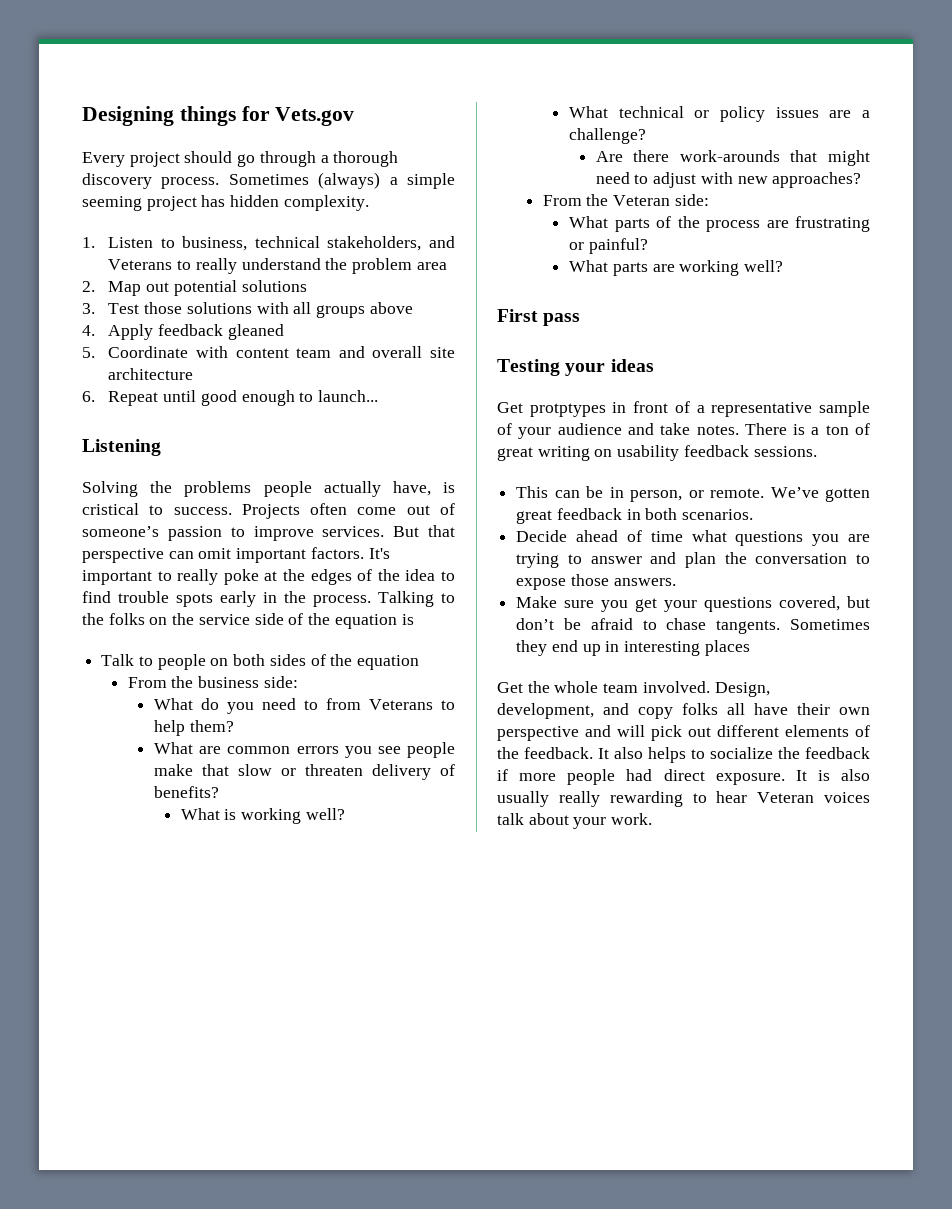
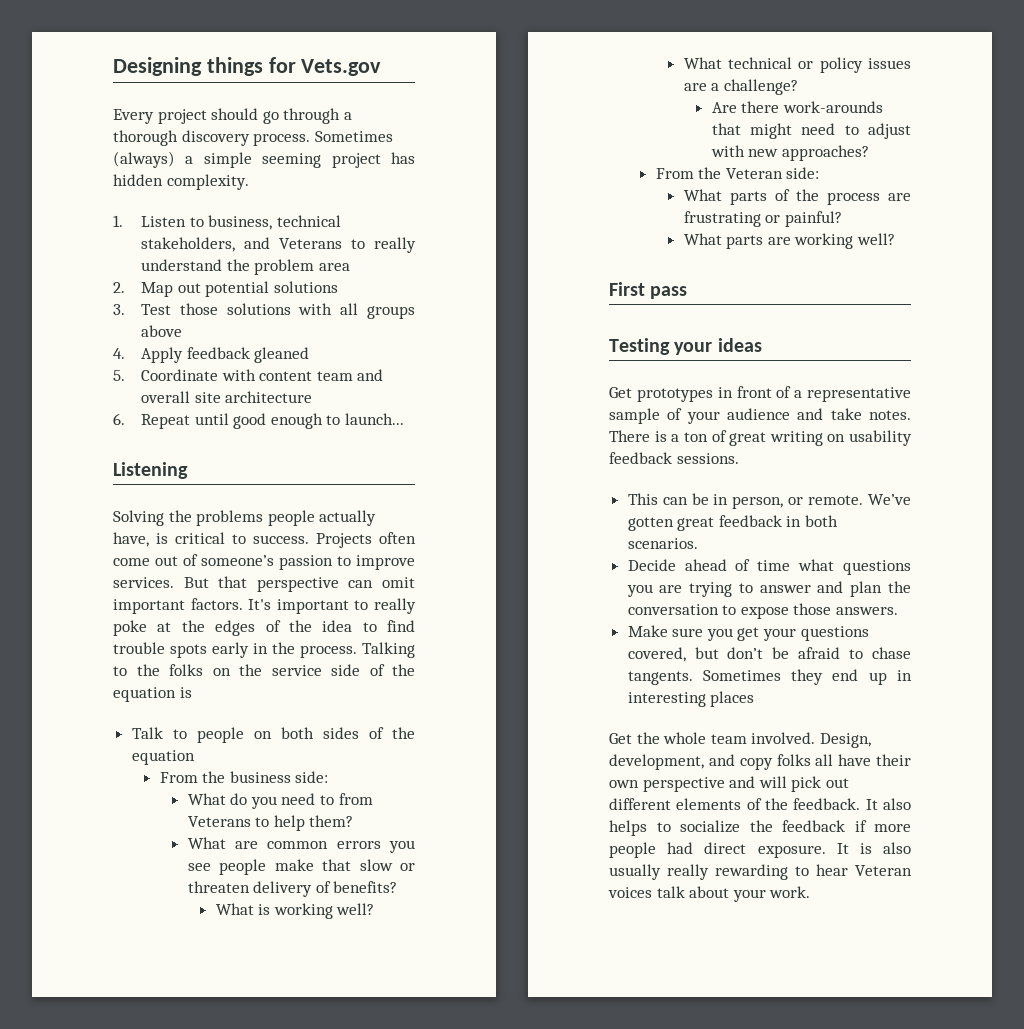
- Solving the problems people actually have, is cristical to success.
+ Solving the problems people actually have, is critical to success.
- Get protptypes in front of a representative sample of your audience and take notes.
+ Get prototypes in front of a representative sample of your audience and take notes.

